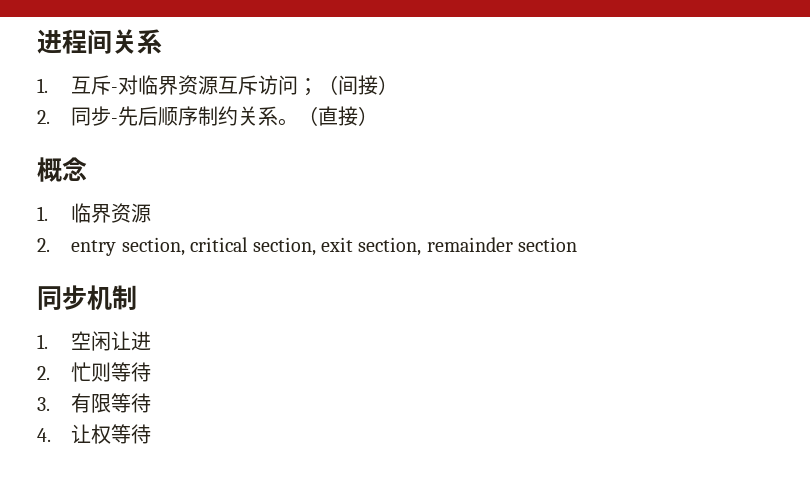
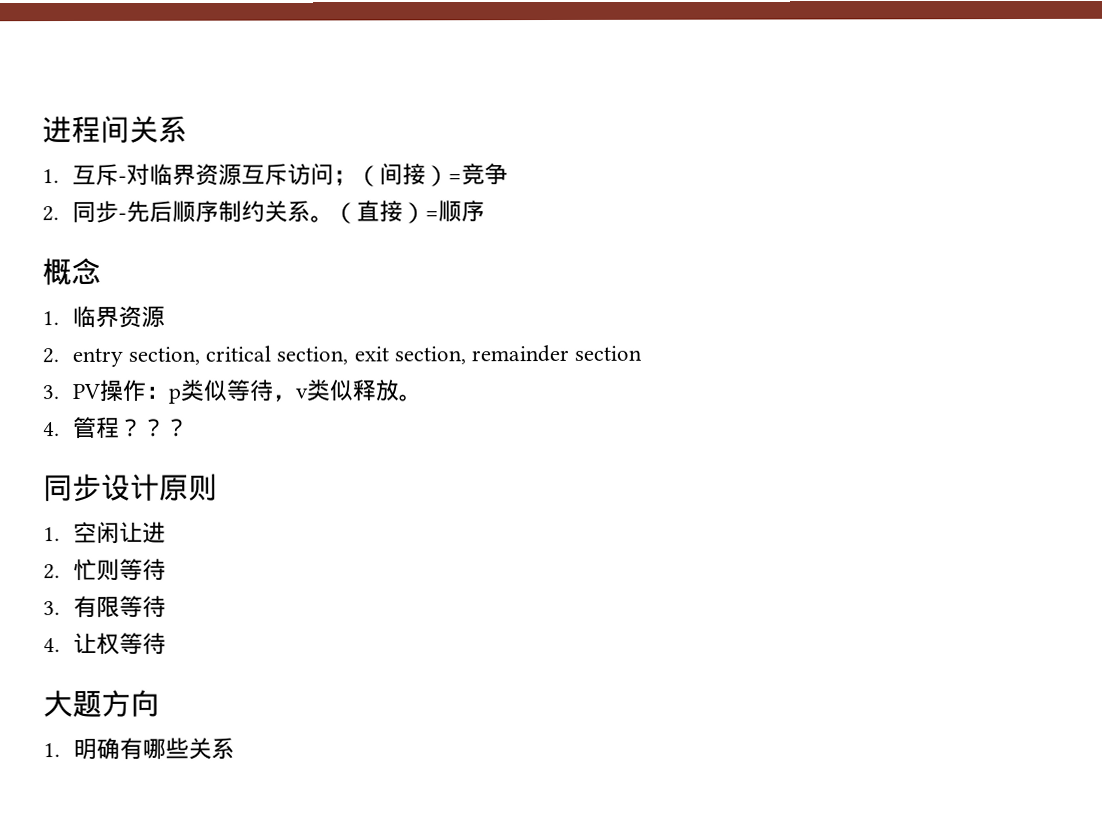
- 1.互斥-对临界资源互斥访问；（间接）
+ 1.互斥-对临界资源互斥访问；（间接）=竞争
- （直接）
+ （直接）=顺序
- 同步机制
+ 3. PV操作：p类似等待，v类似释放。
+ 4.管程？？？
+ 同步设计原则
+ 大题方向
+ 1.明确有哪些关系

